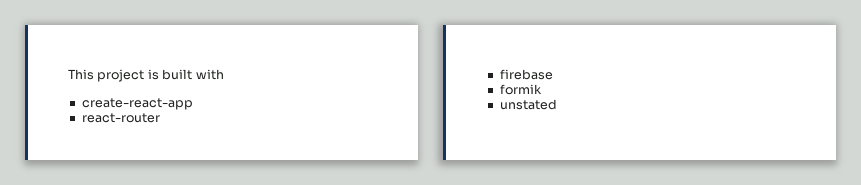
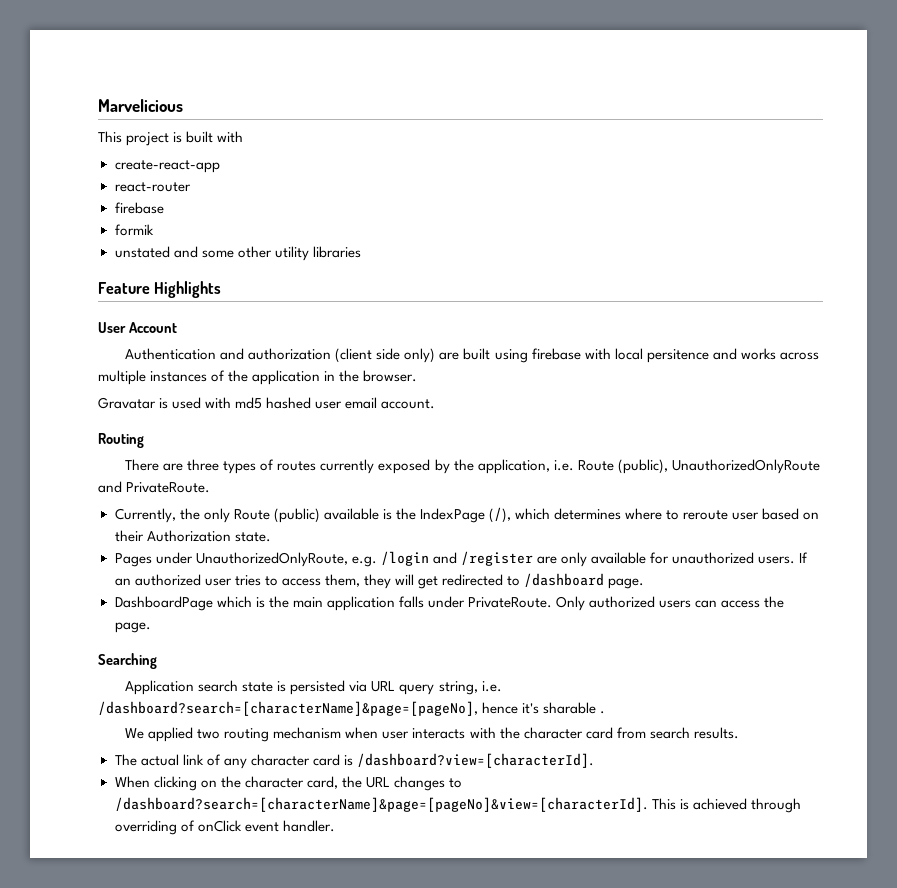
+ Marvelicious
- unstated
+ unstated and some other utility libraries
+ Feature Highlights
+ User Account
+ Authentication and authorization (client side only) are built using firebase with local persitence and works across multiple instances of the application in the browser.
+ Gravatar is used with md5 hashed user email account.
+ Routing
+ There are three types of routes currently exposed by the application, i.e. Route (public), UnauthorizedOnlyRoute and PrivateRoute.
+ Currently, the only Route (public) available is the IndexPage (/), which determines where to reroute user based on their Authorization state.
+ Pages under UnauthorizedOnlyRoute, e.g. /login and /register are only available for unauthorized users. If an authorized user tries to access them, they will get redirected to /dashboard page.
+ DashboardPage which is the main application falls under PrivateRoute. Only authorized users can access the page.
+ Searching
+ Application search state is persisted via URL query string, i.e. /dashboard?search=[characterName]&page=[pageNo], hence it's sharable .
+ We applied two routing mechanism when user interacts with the character card from search results.
+ The actual link of any character card is /dashboard?view=[characterId].
+ When clicking on the character card, the URL changes to /dashboard?search=[characterName]&page=[pageNo]&view=[characterId]. This is achieved through overriding of onClick event handler.

